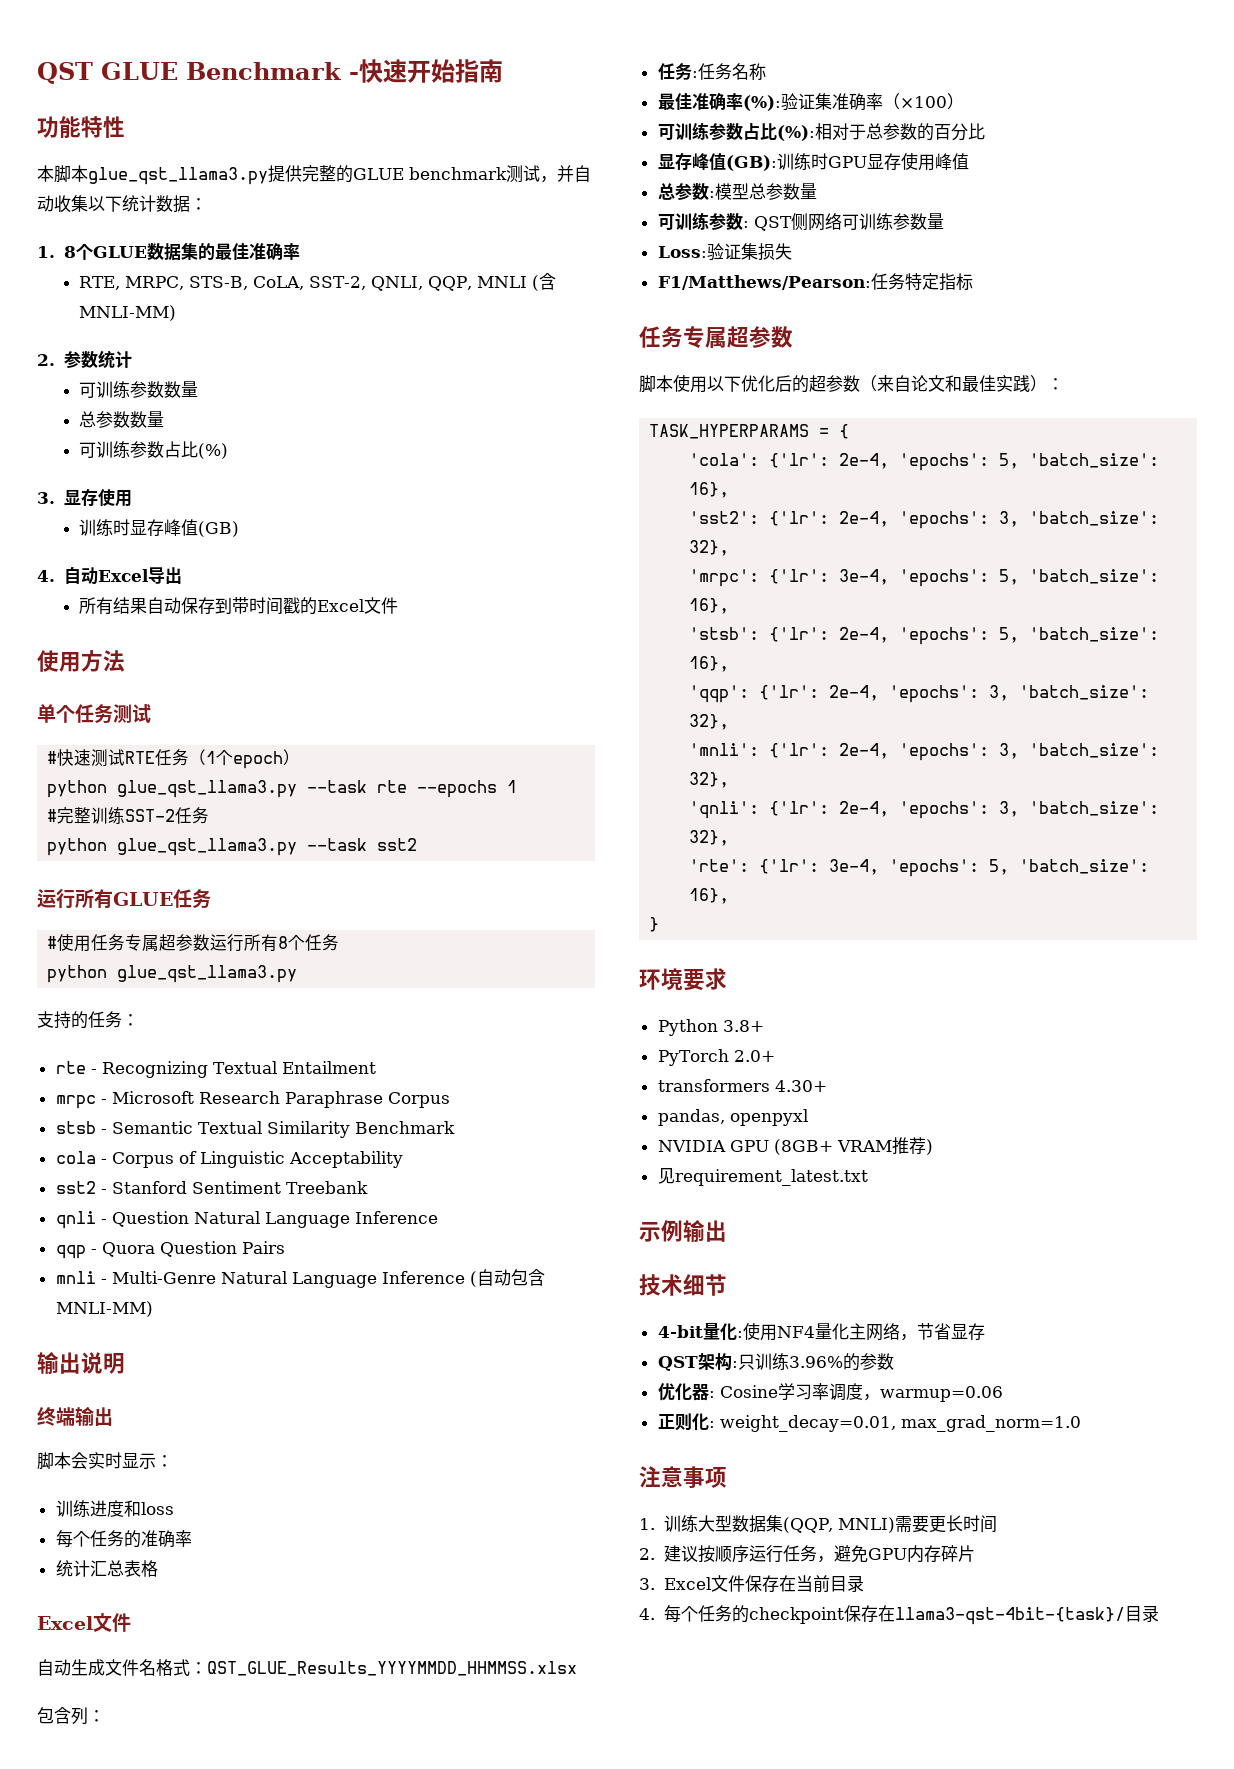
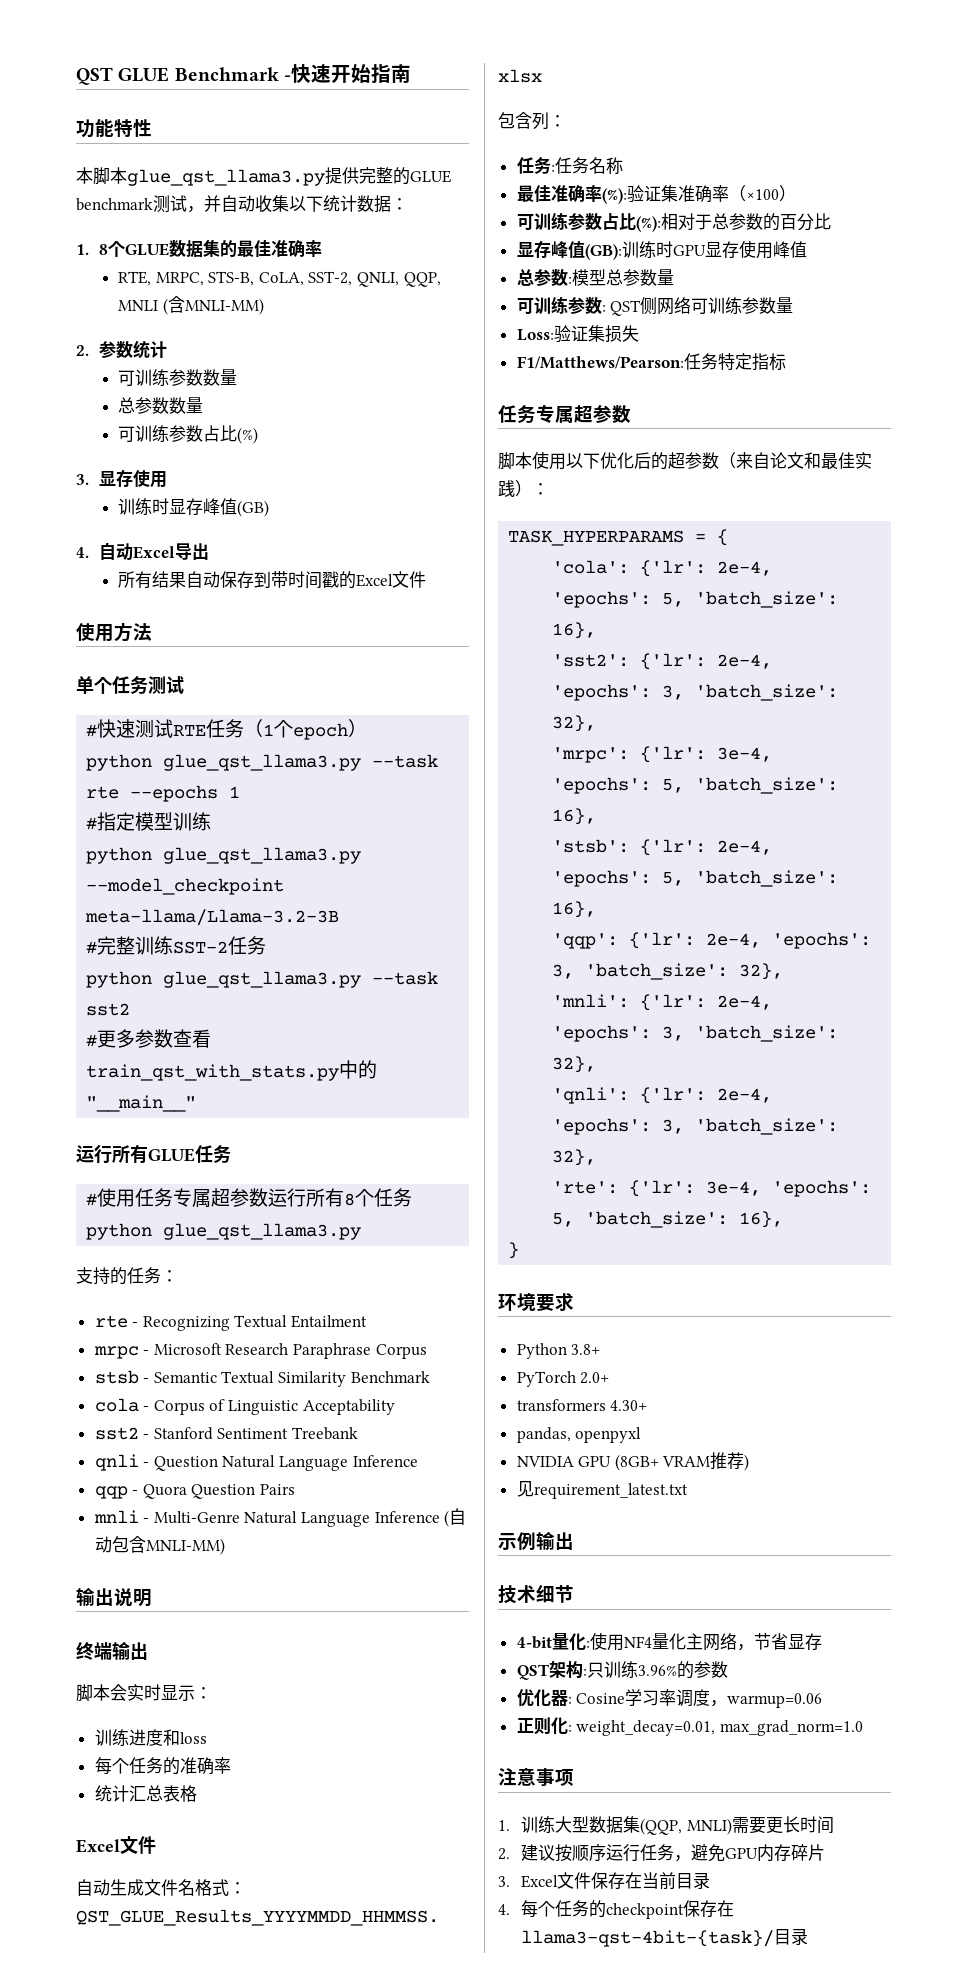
+ #指定模型训练
+ python glue_qst_llama3.py --model_checkpoint meta-llama/Llama-3.2-3B
+ #更多参数查看train_qst_with_stats.py中的"__main__"

